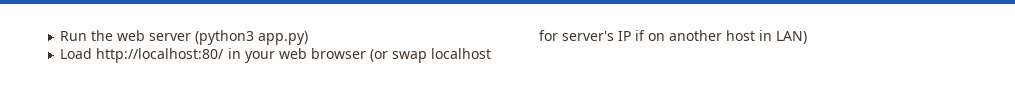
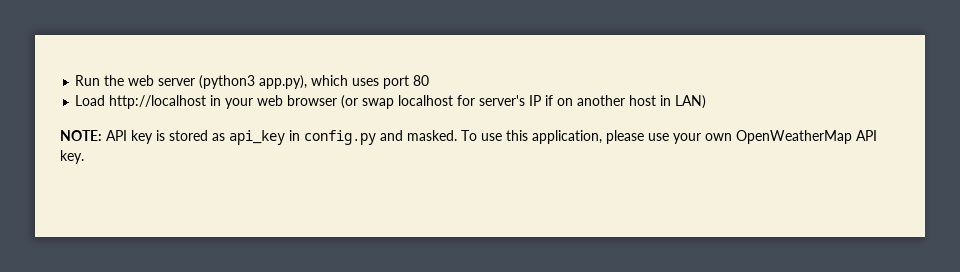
- Run the web server (python3 app.py)
+ Run the web server (python3 app.py), which uses port 80
- Load http://localhost:80/ in your web browser (or swap localhost for server's IP if on another host in LAN)
+ Load http://localhost in your web browser (or swap localhost for server's IP if on another host in LAN)
+ NOTE: API key is stored as api_key in config.py and masked. To use this application, please use your own OpenWeatherMap API key.

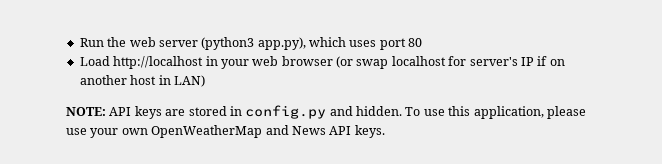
- NOTE: API key is stored as api_key in config.py and masked.
+ NOTE: API keys are stored in config.py and hidden.
- To use this application, please use your own OpenWeatherMap API key.
+ To use this application, please use your own OpenWeatherMap and News API keys.

